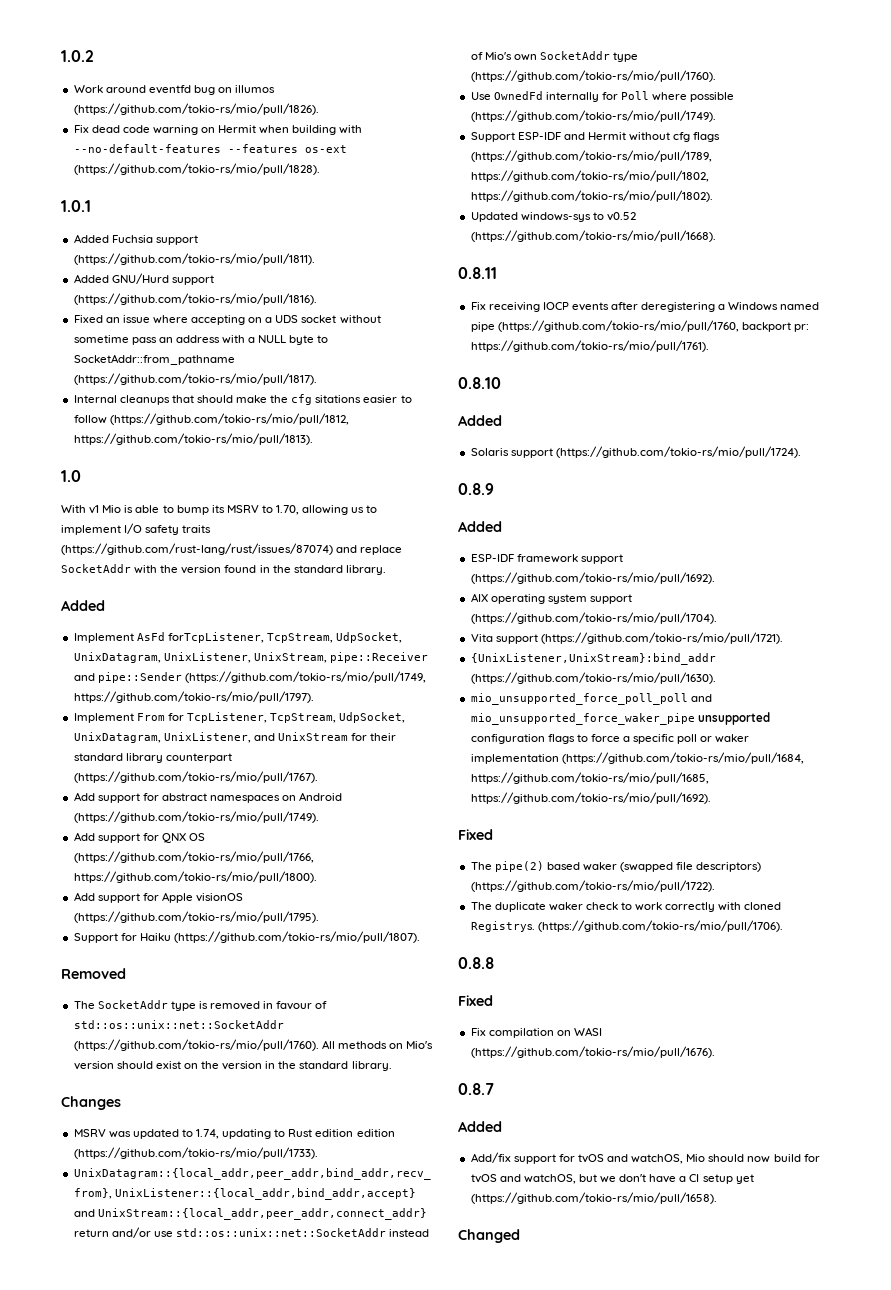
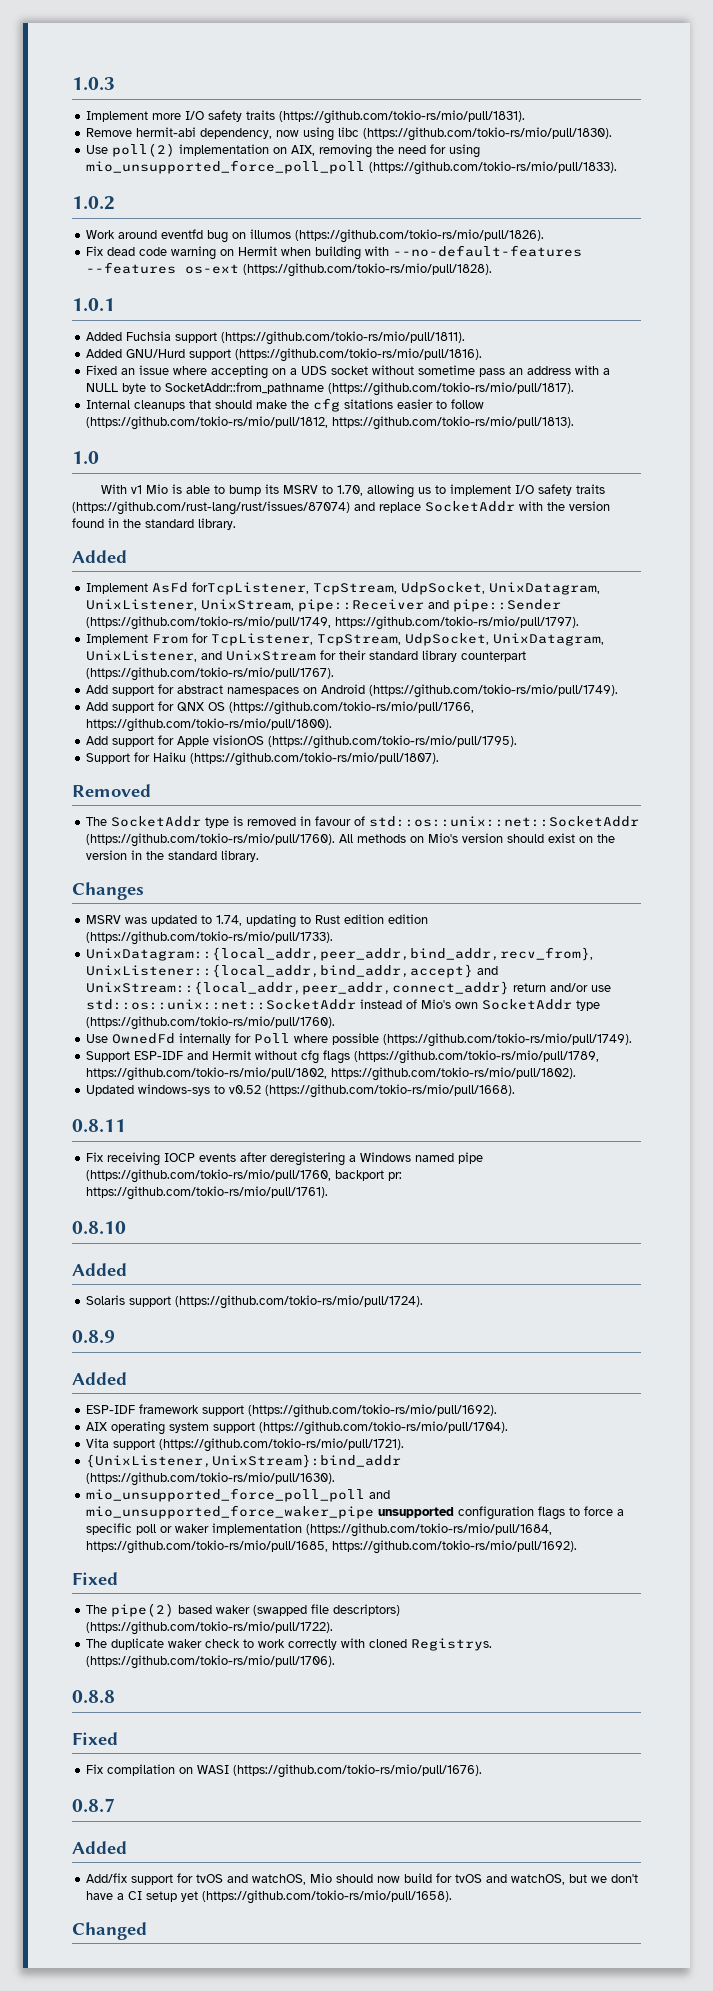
+ 1.0.3
+ Implement more I/O safety traits (https://github.com/tokio-rs/mio/pull/1831).
+ Remove hermit-abi dependency, now using libc (https://github.com/tokio-rs/mio/pull/1830).
+ Use poll(2) implementation on AIX, removing the need for using mio_unsupported_force_poll_poll (https://github.com/tokio-rs/mio/pull/1833).

